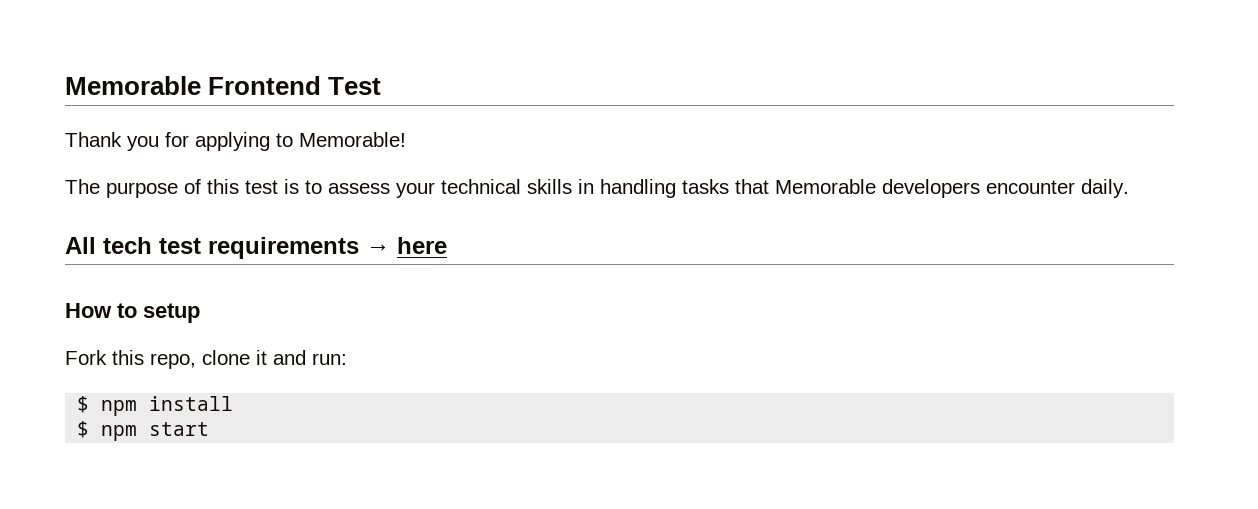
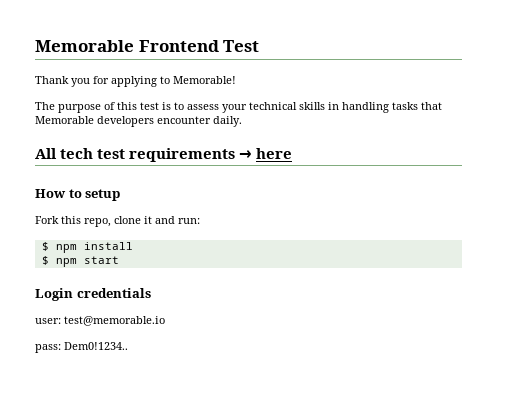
+ Login credentials
+ user: test@memorable.io
+ pass: Dem0!1234..

